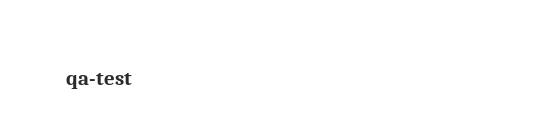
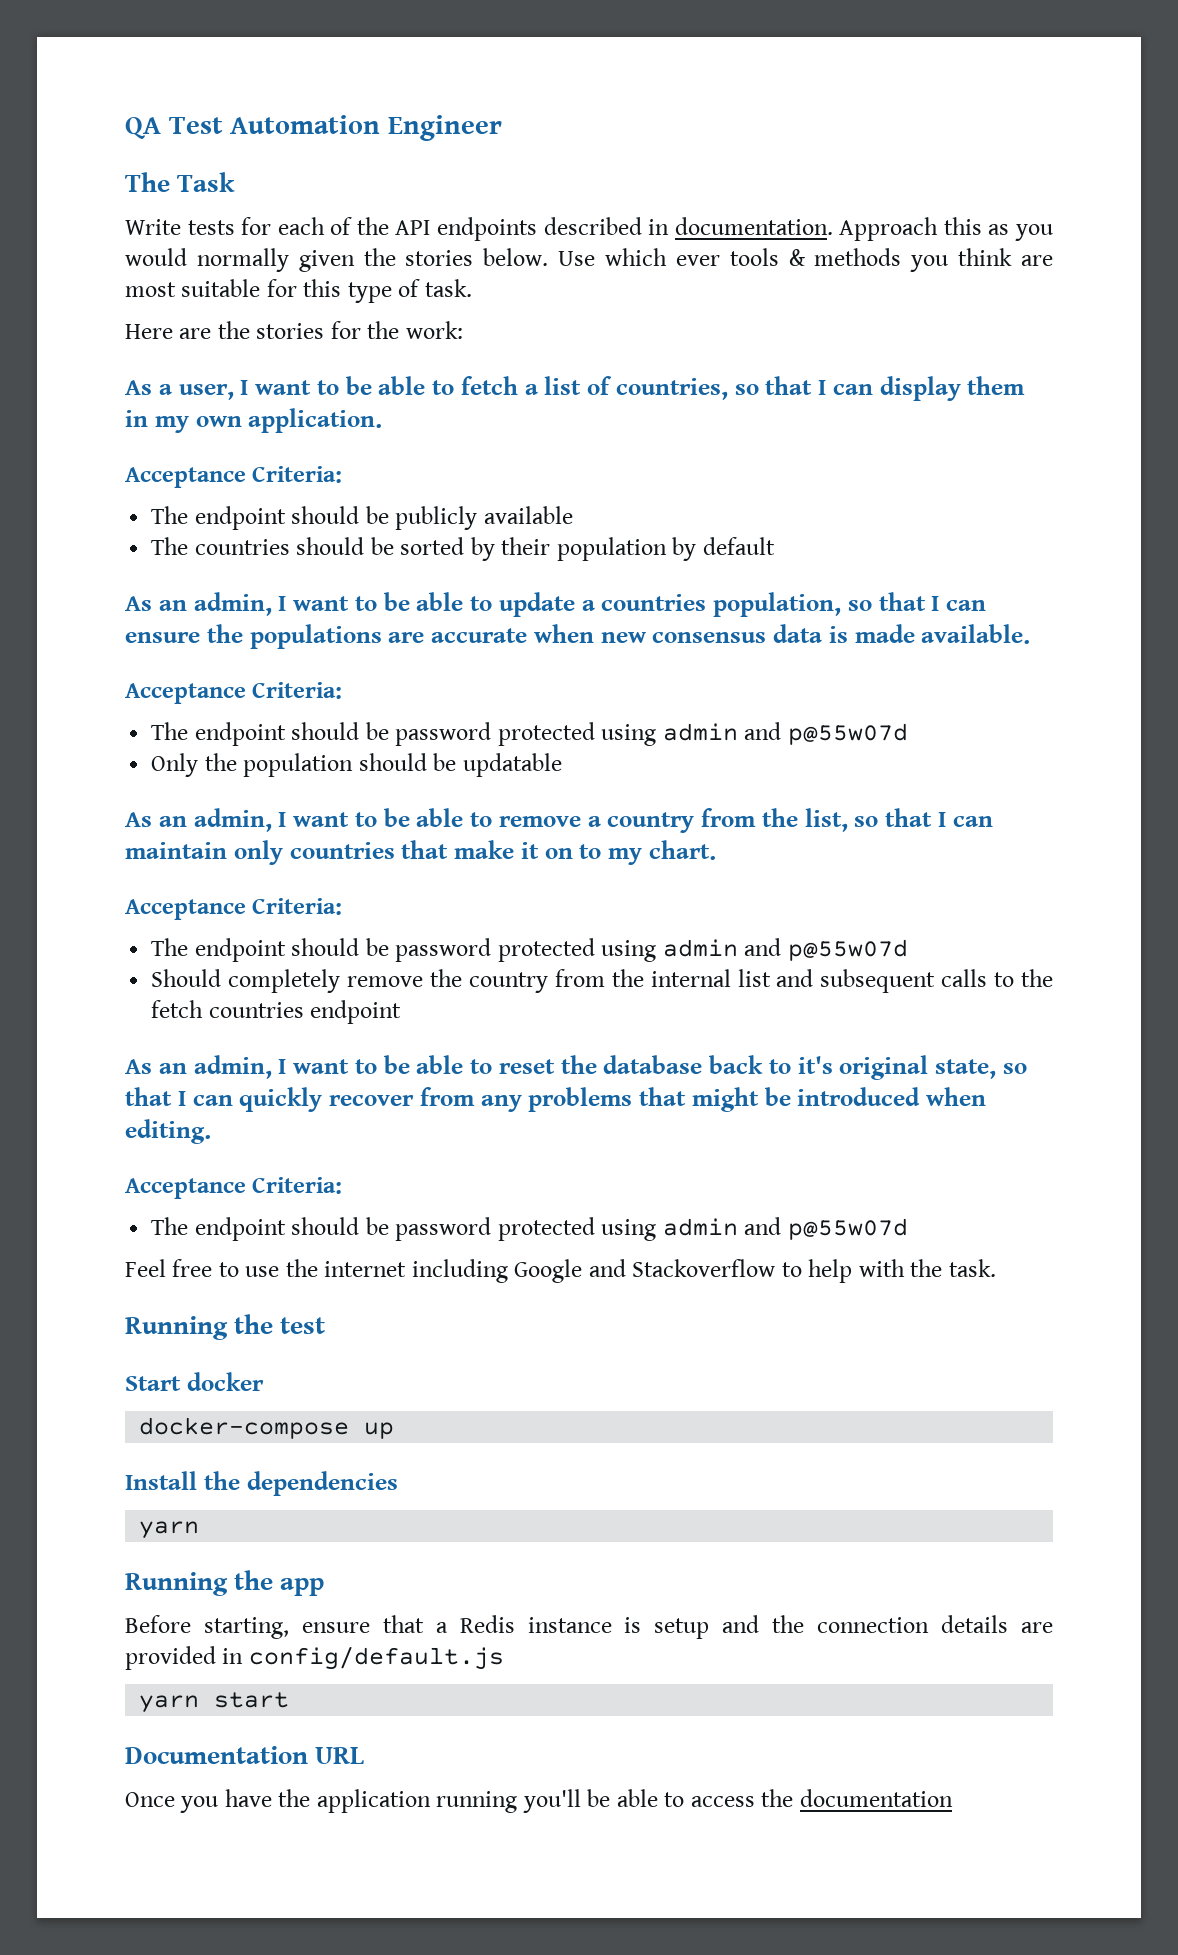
- qa-test
+ QA Test Automation Engineer
+ The Task
+ Write tests for each of the API endpoints described in documentation. Approach this as you would normally given the stories below. Use which ever tools & methods you think are most suitable for this type of task.
+ Here are the stories for the work:
+ As a user, I want to be able to fetch a list of countries, so that I can display them in my own application.
+ Acceptance Criteria:
+ The endpoint should be publicly available
+ The countries should be sorted by their population by default
+ As an admin, I want to be able to update a countries population, so that I can ensure the populations are accurate when new consensus data is made available.
+ Acceptance Criteria:
+ The endpoint should be password protected using admin and p@55w07d
+ Only the population should be updatable
+ As an admin, I want to be able to remove a country from the list, so that I can maintain only countries that make it on to my chart.
+ Acceptance Criteria:
+ The endpoint should be password protected using admin and p@55w07d
+ Should completely remove the country from the internal list and subsequent calls to the fetch countries endpoint
+ As an admin, I want to be able to reset the database back to it's original state, so that I can quickly recover from any problems that might be introduced when editing.
+ Acceptance Criteria:
+ The endpoint should be password protected using admin and p@55w07d
+ Feel free to use the internet including Google and Stackoverflow to help with the task.
+ Running the test
+ Start docker
+ docker-compose up
+ Install the dependencies
+ yarn
+ Running the app
+ Before starting, ensure that a Redis instance is setup and the connection details are provided in config/default.js
+ yarn start
+ Documentation URL
+ Once you have the application running you'll be able to access the documentation

